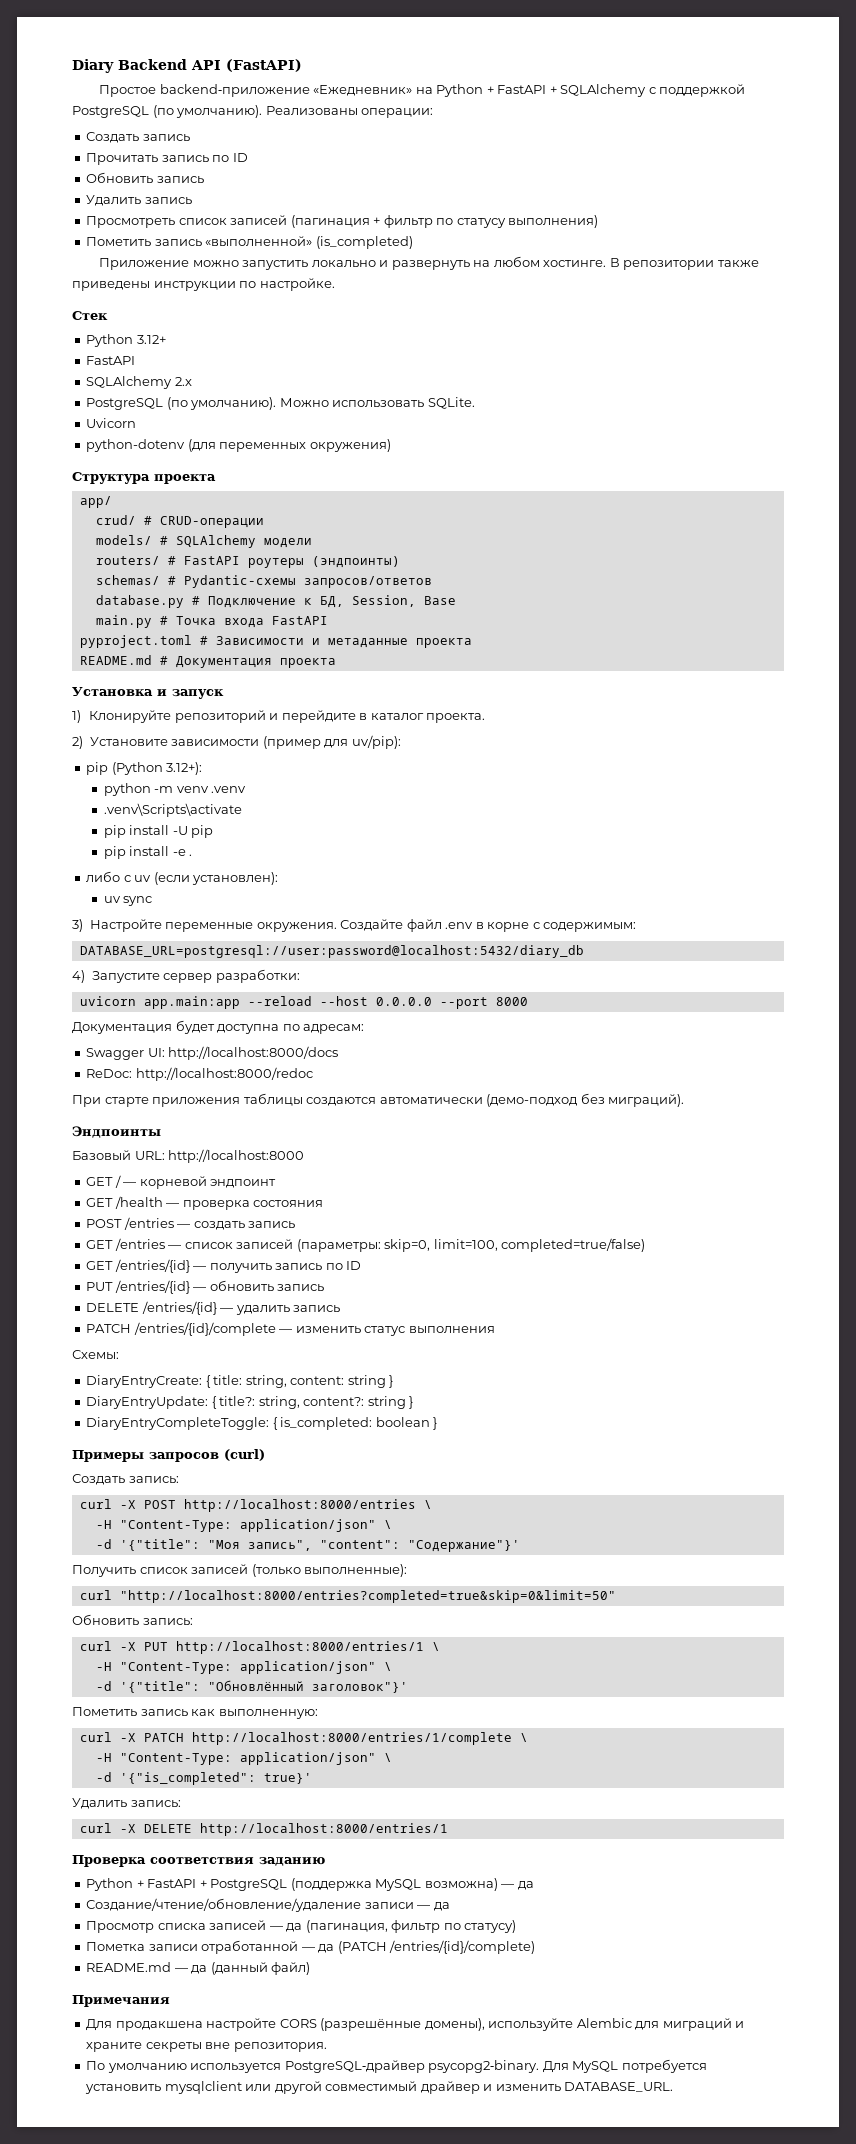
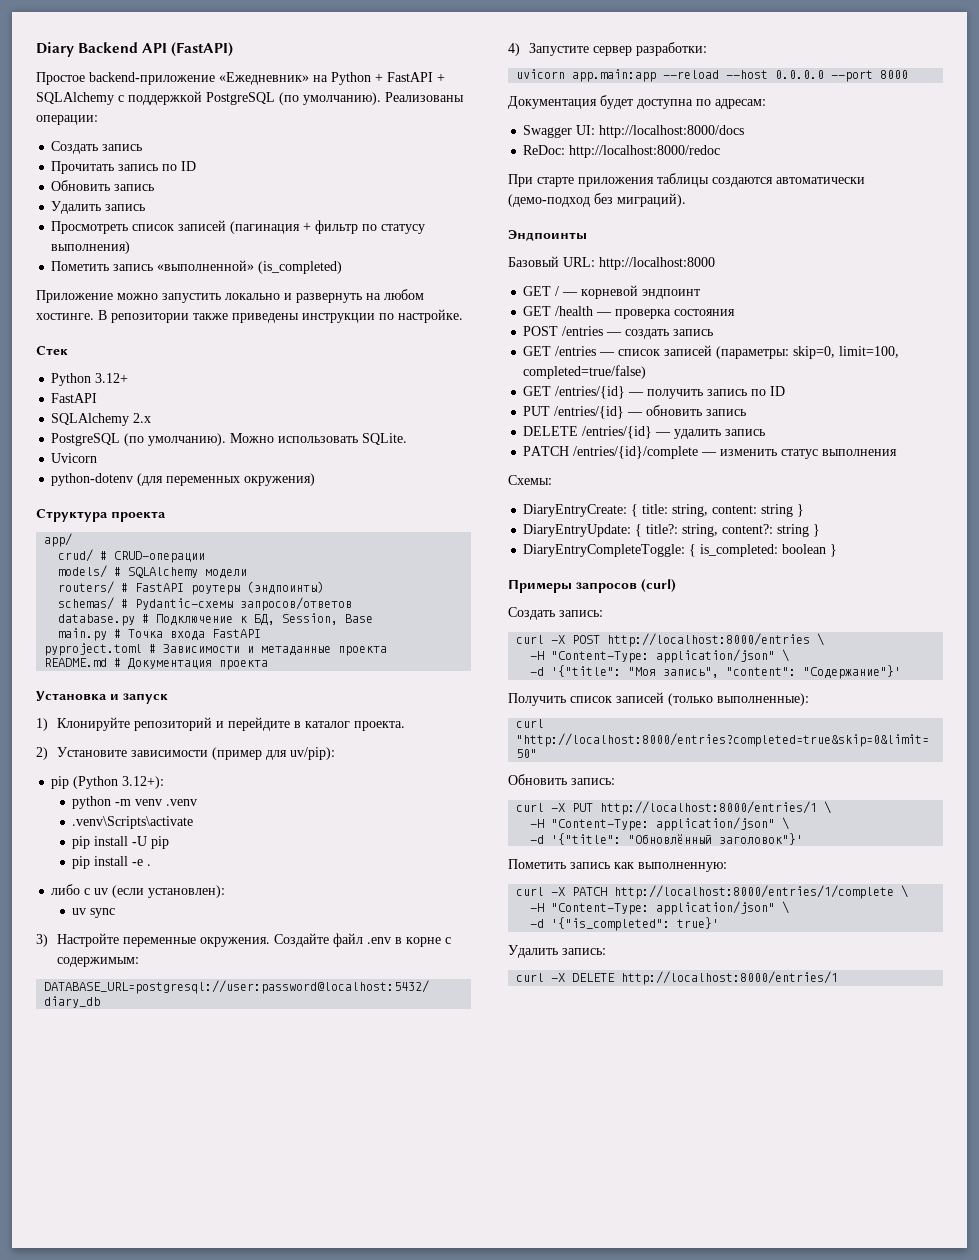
- Проверка соответствия заданию
- Python + FastAPI + PostgreSQL (поддержка MySQL возможна) — да
- Создание/чтение/обновление/удаление записи — да
- Просмотр списка записей — да (пагинация, фильтр по статусу)
- Пометка записи отработанной — да (PATCH /entries/{id}/complete)
- README.md — да (данный файл)
- Примечания
- Для продакшена настройте CORS (разрешённые домены), используйте Alembic для миграций и храните секреты вне репозитория.
- По умолчанию используется PostgreSQL‑драйвер psycopg2‑binary. Для MySQL потребуется установить mysqlclient или другой совместимый драйвер и изменить DATABASE_URL.

